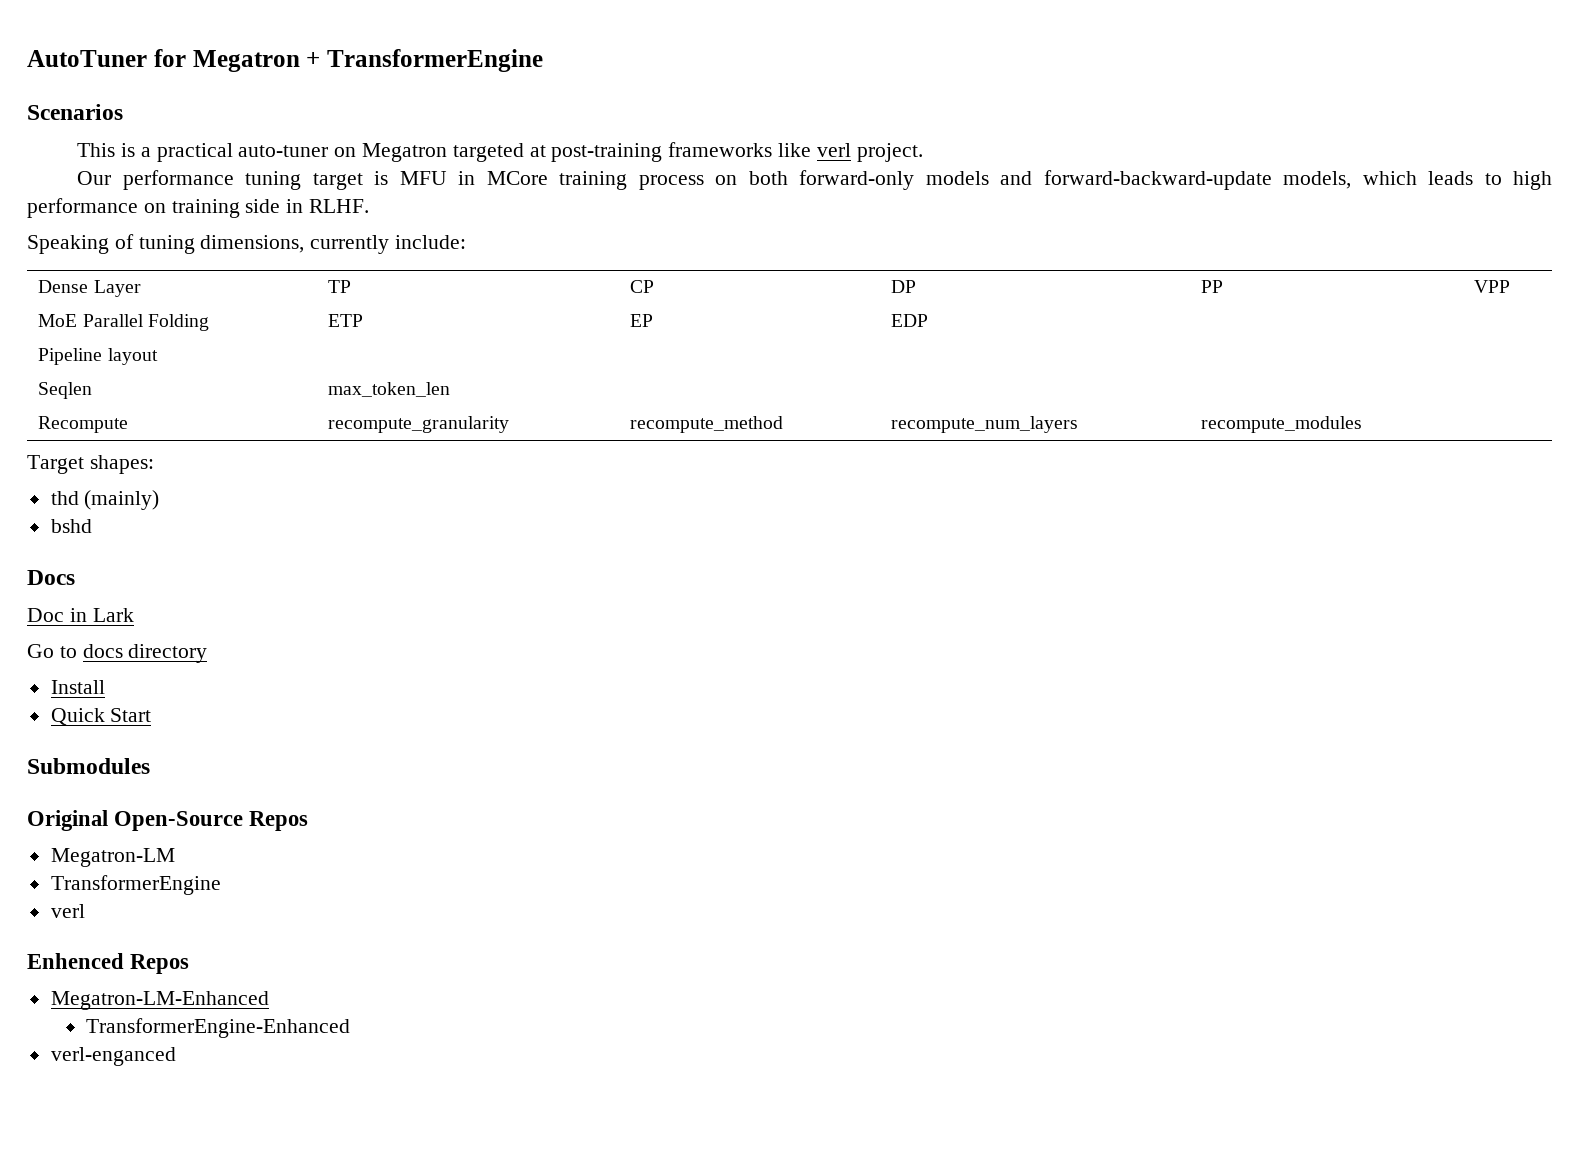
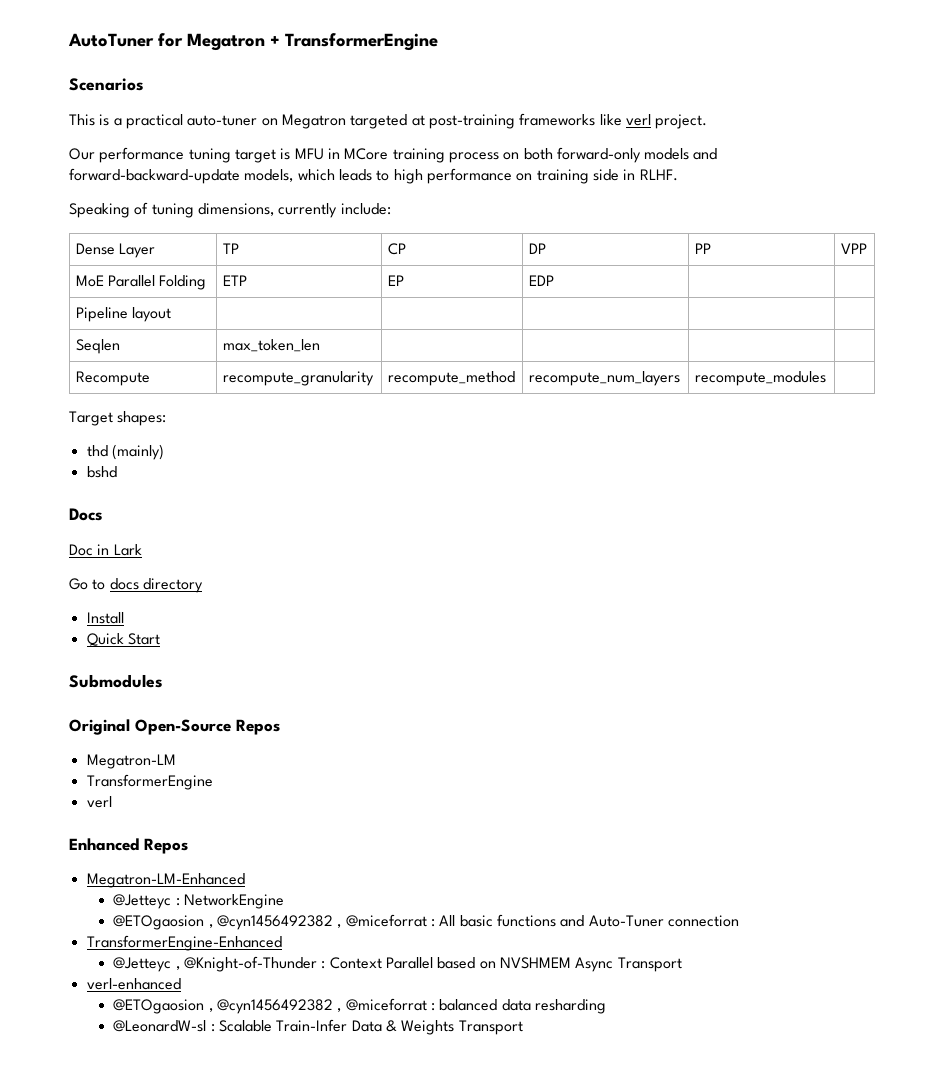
- Enhenced Repos
+ Enhanced Repos
+ @Jetteyc : NetworkEngine
+ @ETOgaosion , @cyn1456492382 , @miceforrat : All basic functions and Auto-Tuner connection
  TransformerEngine-Enhanced
- verl-enganced
+ @Jetteyc , @Knight-of-Thunder : Context Parallel based on NVSHMEM Async Transport
+ verl-enhanced
+ @ETOgaosion , @cyn1456492382 , @miceforrat : balanced data resharding
+ @LeonardW-sl : Scalable Train-Infer Data & Weights Transport

